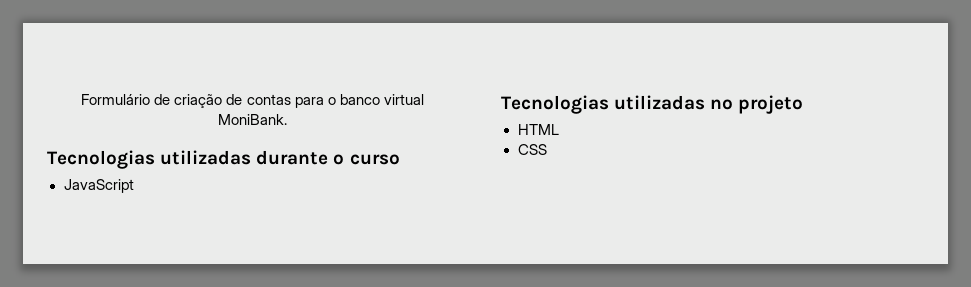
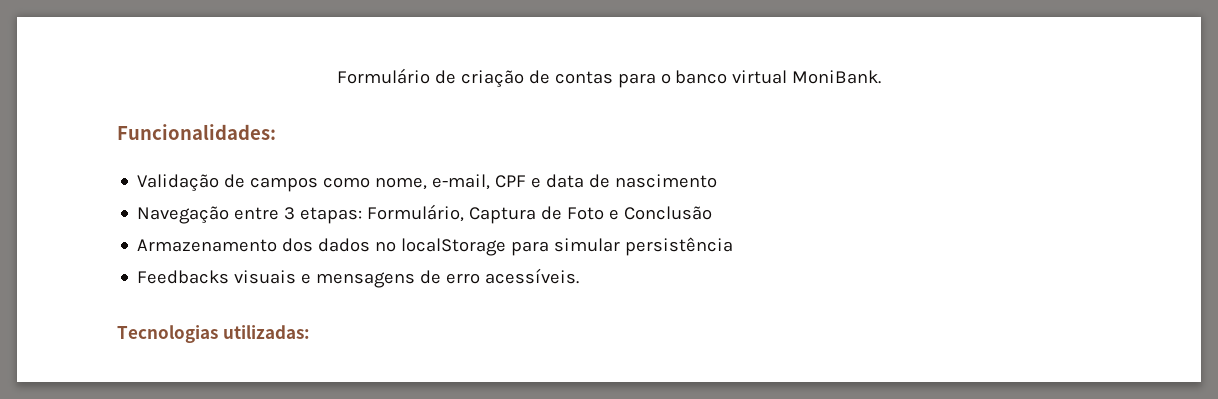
- Tecnologias utilizadas durante o curso
- JavaScript
- Tecnologias utilizadas no projeto
- HTML
- CSS
+ Funcionalidades:
+ Validação de campos como nome, e-mail, CPF e data de nascimento
+ Navegação entre 3 etapas: Formulário, Captura de Foto e Conclusão
+ Armazenamento dos dados no localStorage para simular persistência
+ Feedbacks visuais e mensagens de erro acessíveis.
+ Tecnologias utilizadas:

